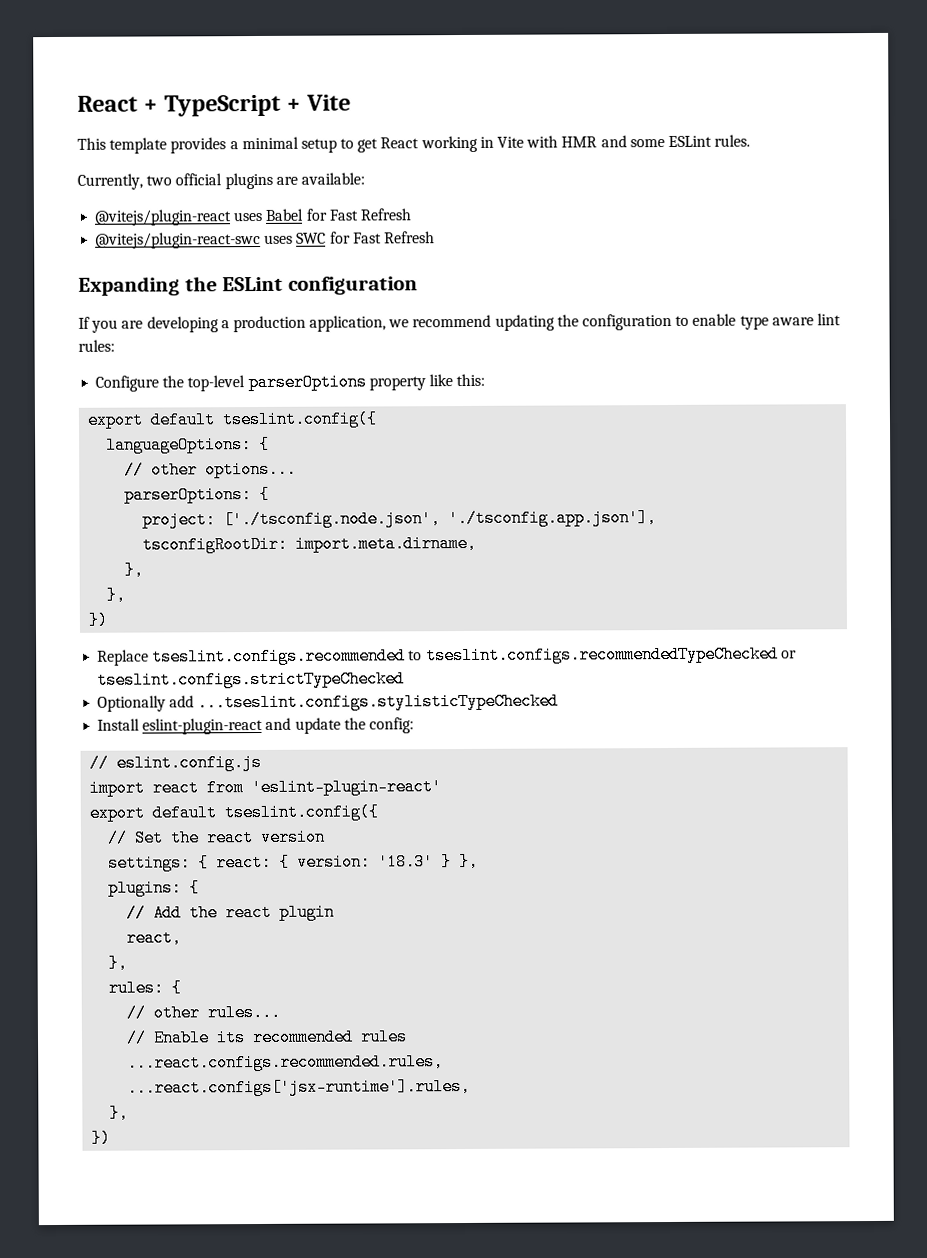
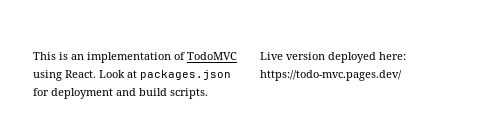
- React + TypeScript + Vite
- This template provides a minimal setup to get React working in Vite with HMR and some ESLint rules.
- Currently, two official plugins are available:
- @vitejs/plugin-react uses Babel for Fast Refresh
- @vitejs/plugin-react-swc uses SWC for Fast Refresh
- Expanding the ESLint configuration
- If you are developing a production application, we recommend updating the configuration to enable type aware lint rules:
- Configure the top-level parserOptions property like this:
- export default tseslint.config({
- languageOptions: {
- // other options...
- parserOptions: {
- project: ['./tsconfig.node.json', './tsconfig.app.json'],
- tsconfigRootDir: import.meta.dirname,
- },
- },
- })
- Replace tseslint.configs.recommended to tseslint.configs.recommendedTypeChecked or tseslint.configs.strictTypeChecked
- Optionally add ...tseslint.configs.stylisticTypeChecked
- Install eslint-plugin-react and update the config:
- // eslint.config.js
- import react from 'eslint-plugin-react'
- export default tseslint.config({
- // Set the react version
- settings: { react: { version: '18.3' } },
- plugins: {
- // Add the react plugin
- react,
- },
- rules: {
- // other rules...
- // Enable its recommended rules
- ...react.configs.recommended.rules,
- ...react.configs['jsx-runtime'].rules,
- },
- })
+ This is an implementation of TodoMVC using React. Look at packages.json for deployment and build scripts.
+ Live version deployed here: https://todo-mvc.pages.dev/

